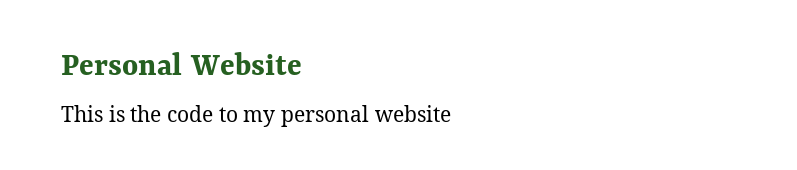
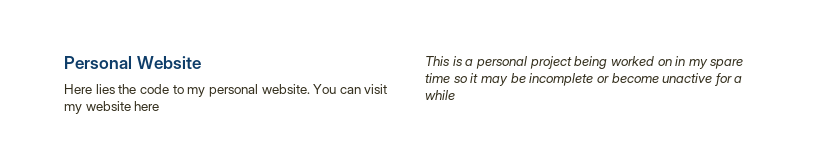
- This is the code to my personal website
+ Here lies the code to my personal website. You can visit my website here
+ This is a personal project being worked on in my spare time so it may be incomplete or become unactive for a while

